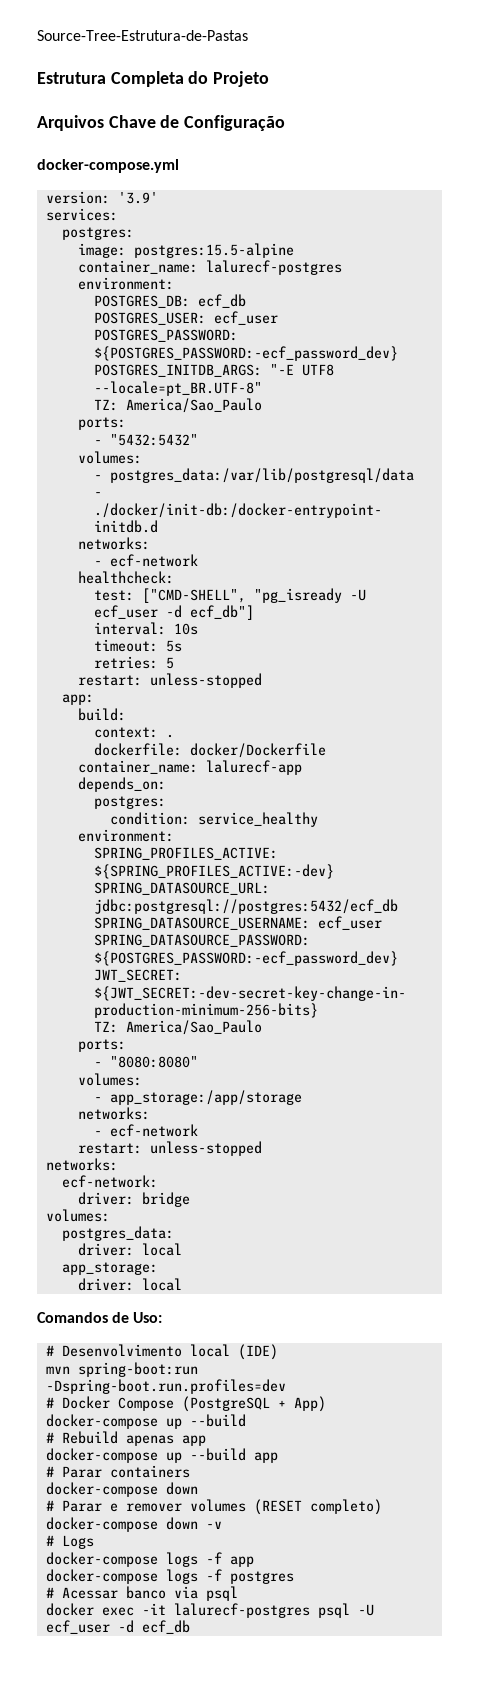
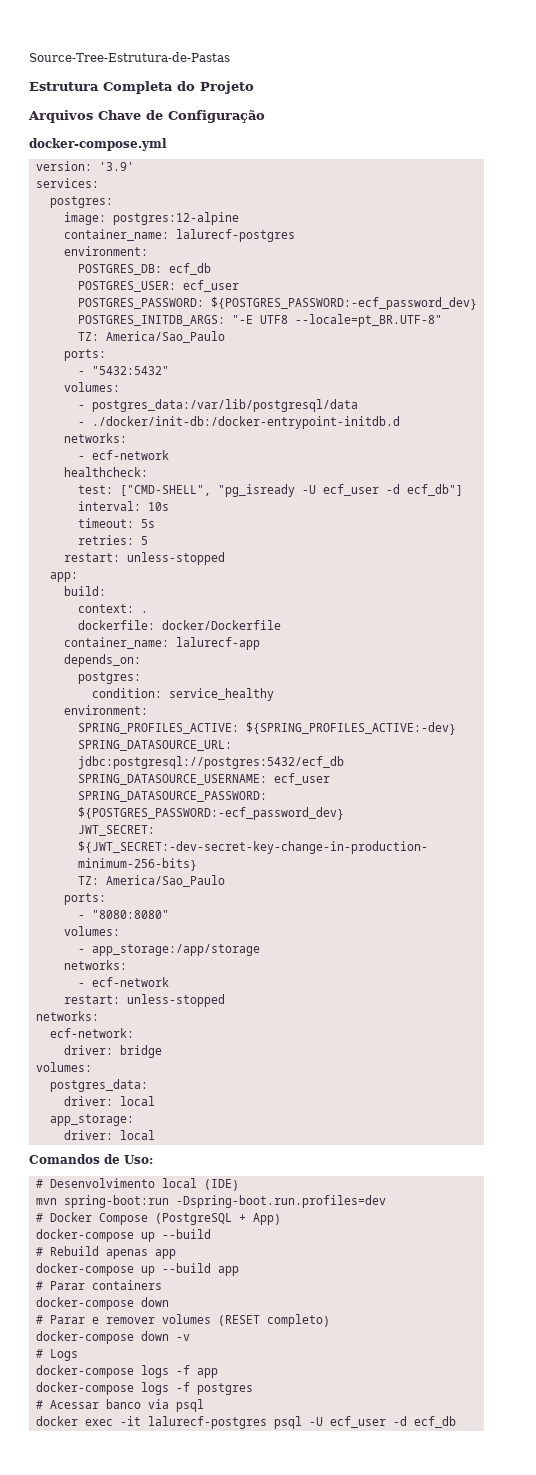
- image: postgres:15.5-alpine
+ image: postgres:12-alpine

